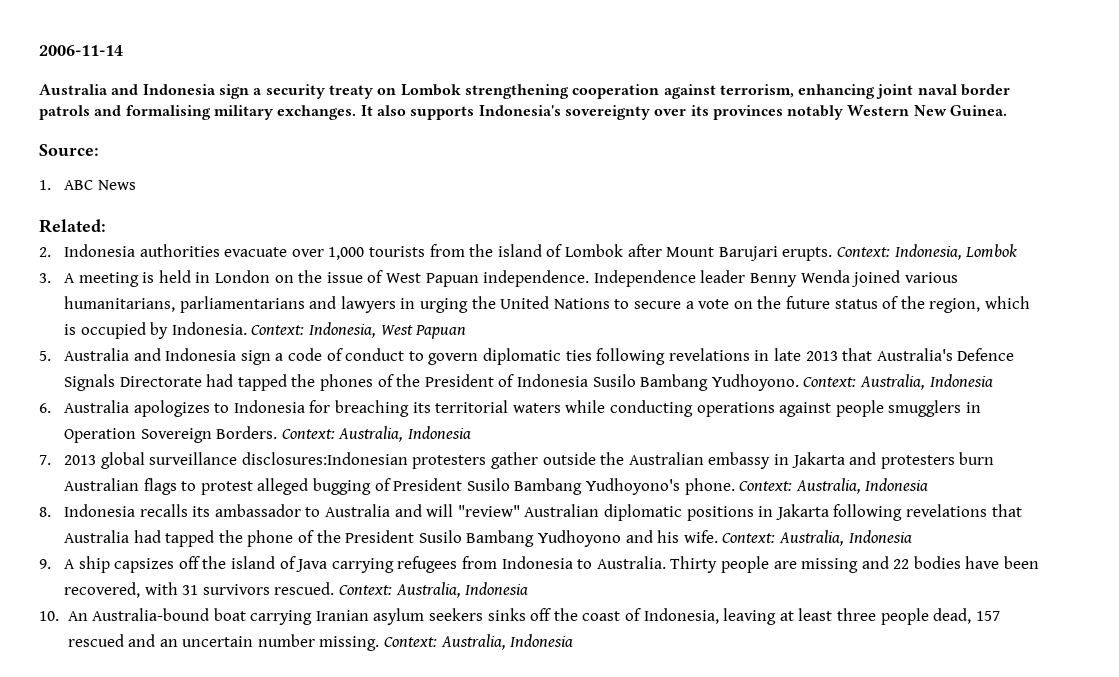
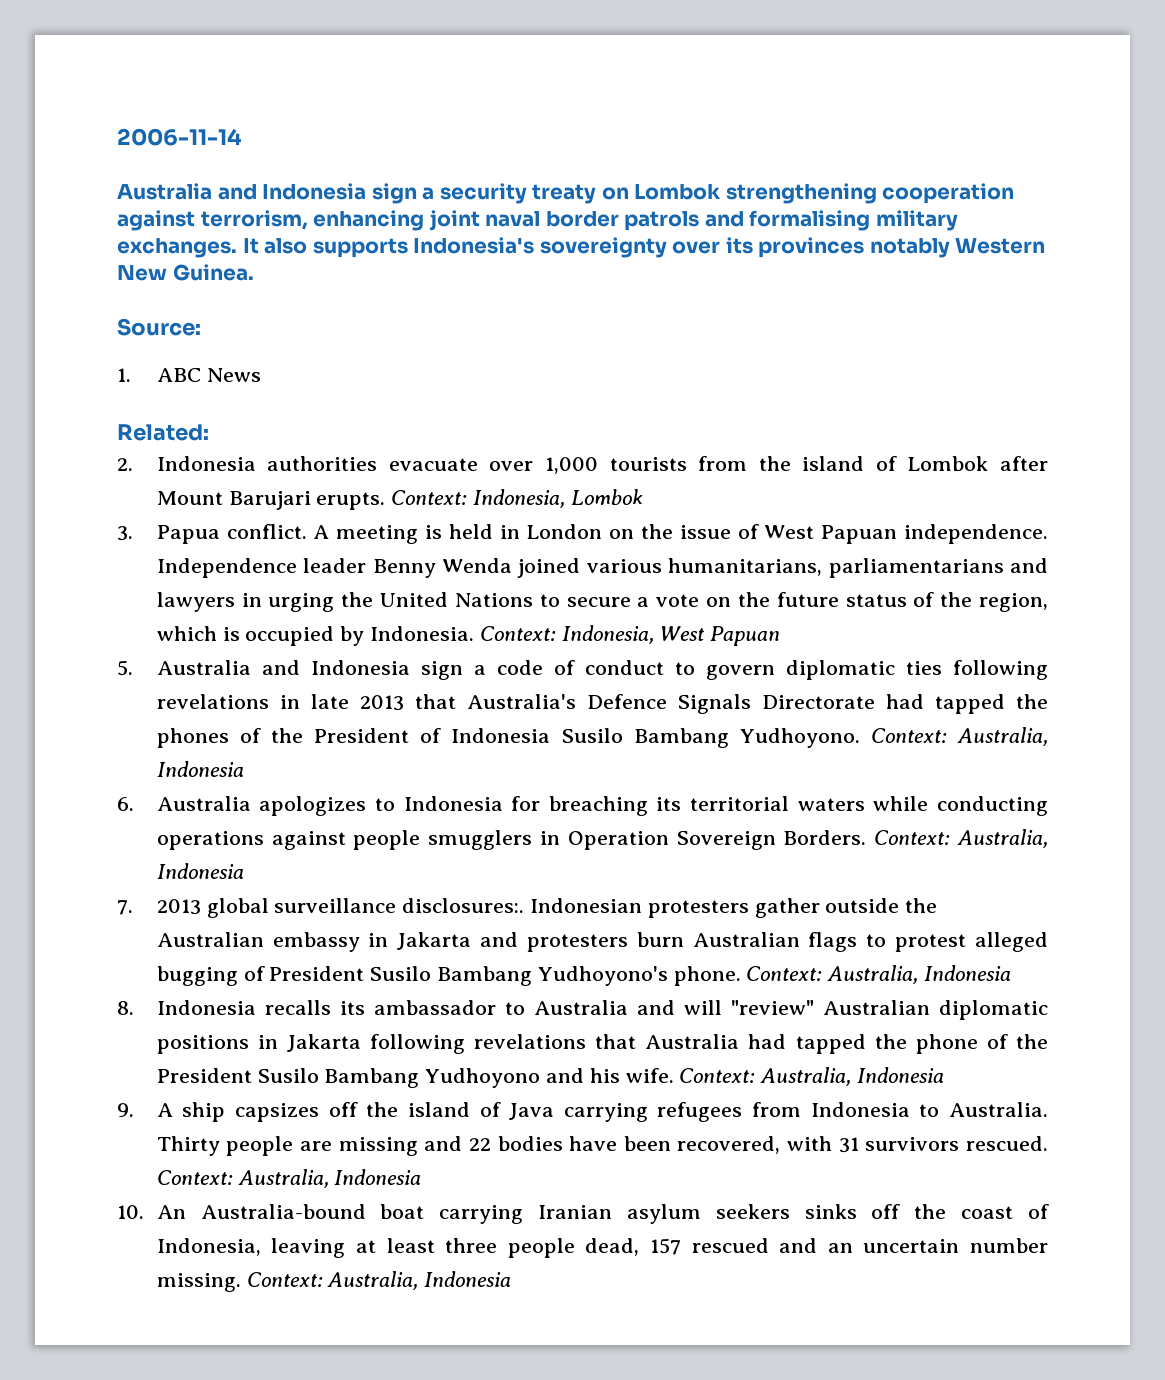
- 3. A meeting is held in London on the issue of West Papuan independence.
+ 3. Papua conflict. A meeting is held in London on the issue of West Papuan independence.
- 7. 2013 global surveillance disclosures:Indonesian protesters gather outside the Australian embassy in Jakarta and protesters burn Australian flags to protest alleged bugging of President Susilo Bambang Yudhoyono's phone.
+ 7. 2013 global surveillance disclosures:. Indonesian protesters gather outside the Australian embassy in Jakarta and protesters burn Australian flags to protest alleged bugging of President Susilo Bambang Yudhoyono's phone.

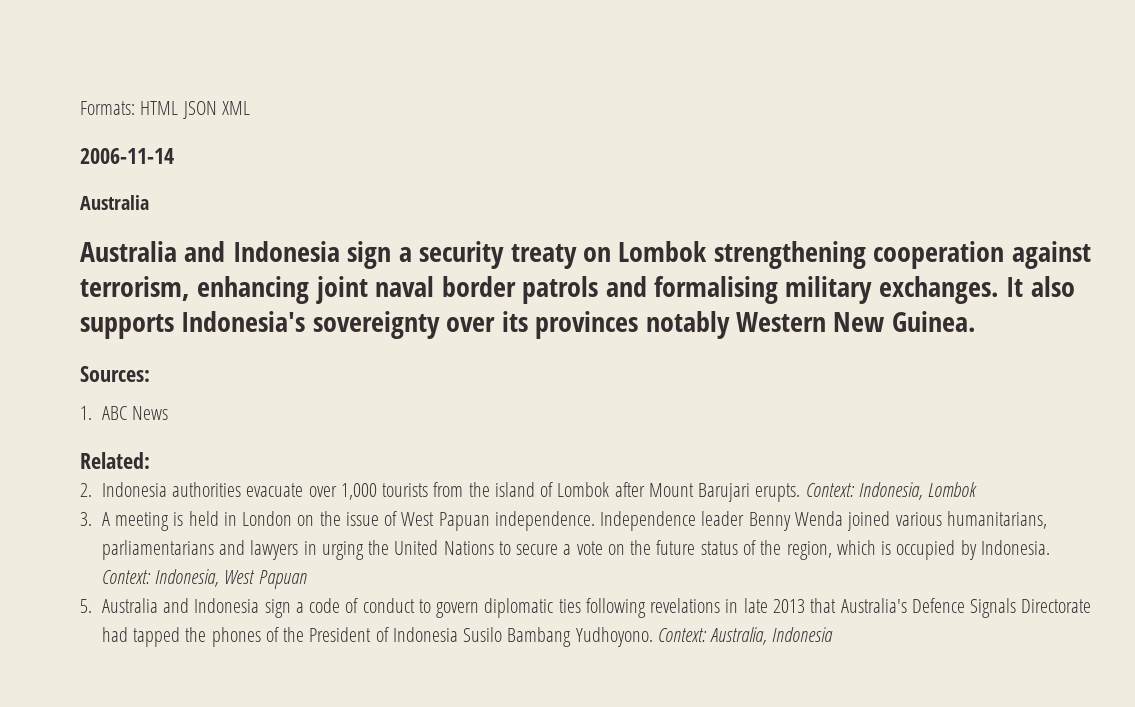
+ Formats: HTML JSON XML
  2006-11-14
+ Australia
- Source:
+ Sources:
- 3. Papua conflict. A meeting is held in London on the issue of West Papuan independence.
+ 3. A meeting is held in London on the issue of West Papuan independence.
- 6. Australia apologizes to Indonesia for breaching its territorial waters while conducting operations against people smugglers in Operation Sovereign Borders. Context: Australia, Indonesia
- 7. 2013 global surveillance disclosures:. Indonesian protesters gather outside the Australian embassy in Jakarta and protesters burn Australian flags to protest alleged bugging of President Susilo Bambang Yudhoyono's phone. Context: Australia, Indonesia
- 8. Indonesia recalls its ambassador to Australia and will "review" Australian diplomatic positions in Jakarta following revelations that Australia had tapped the phone of the President Susilo Bambang Yudhoyono and his wife. Context: Australia, Indonesia
- 9. A ship capsizes off the island of Java carrying refugees from Indonesia to Australia. Thirty people are missing and 22 bodies have been recovered, with 31 survivors rescued. Context: Australia, Indonesia
- 10. An Australia-bound boat carrying Iranian asylum seekers sinks off the coast of Indonesia, leaving at least three people dead, 157 rescued and an uncertain number missing. Context: Australia, Indonesia

